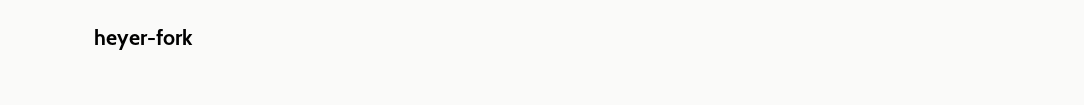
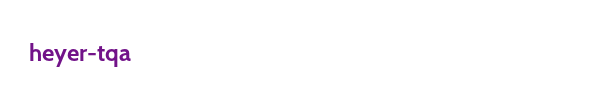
- heyer-fork
+ heyer-tqa

